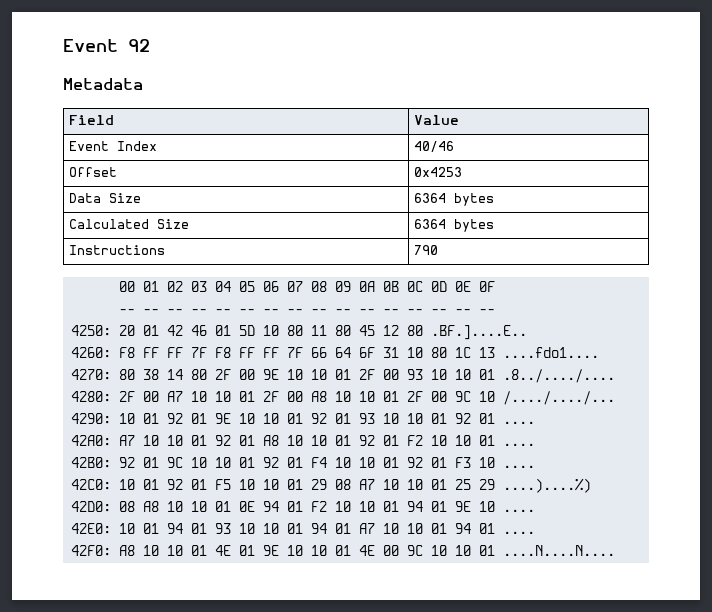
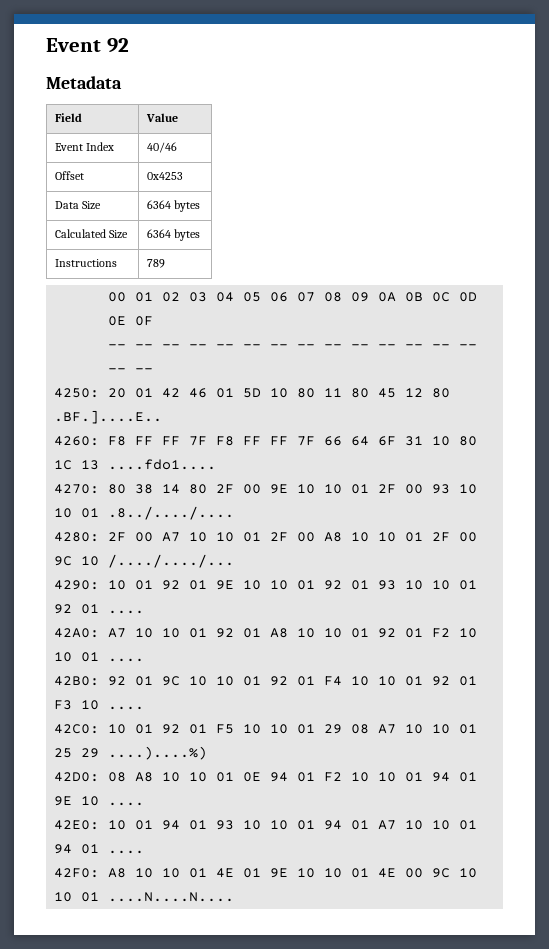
- Instructions | 790
+ Instructions | 789

